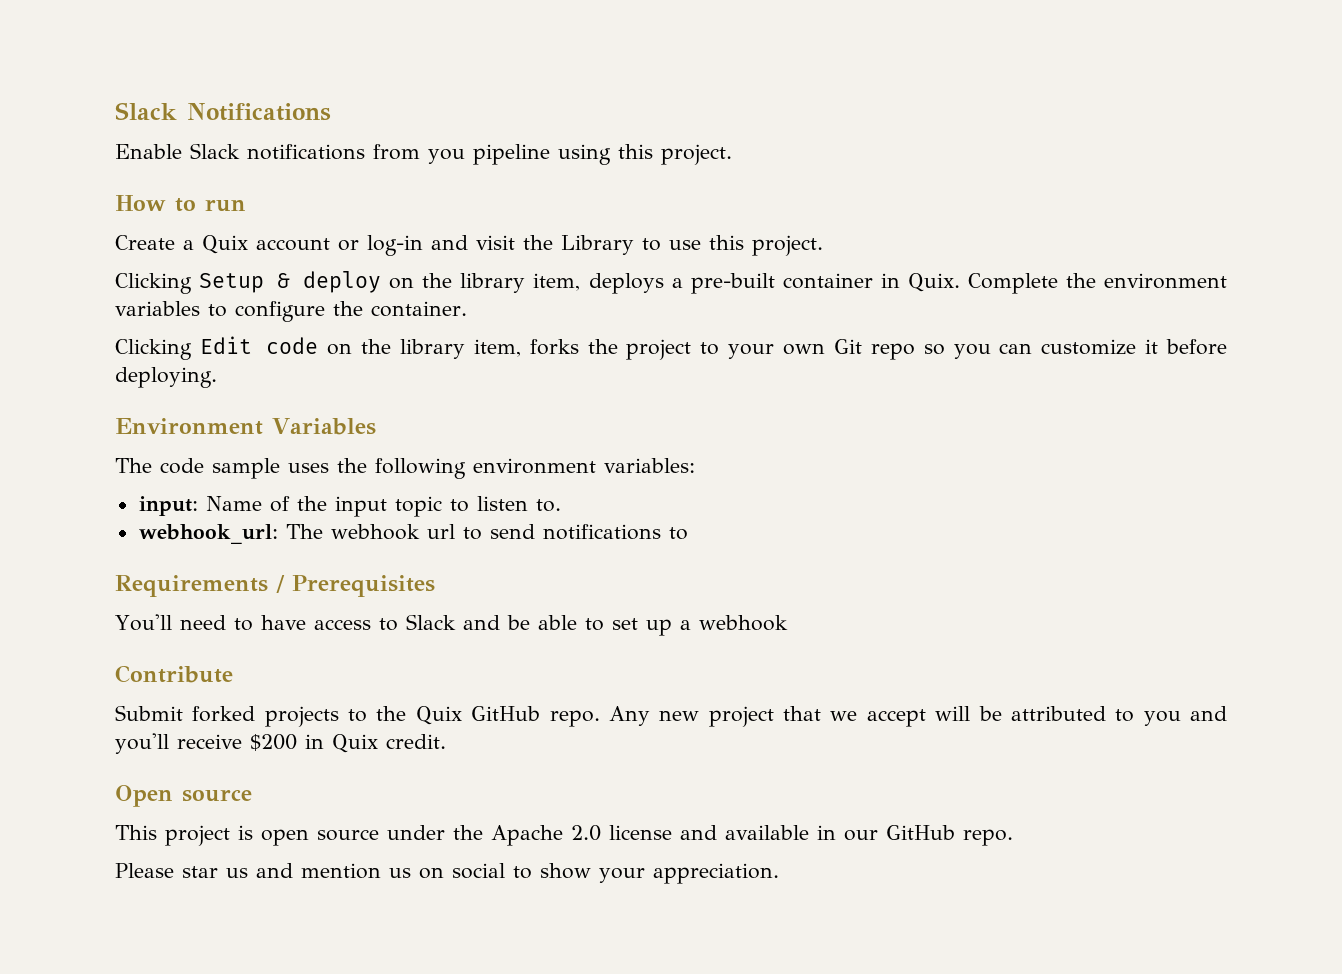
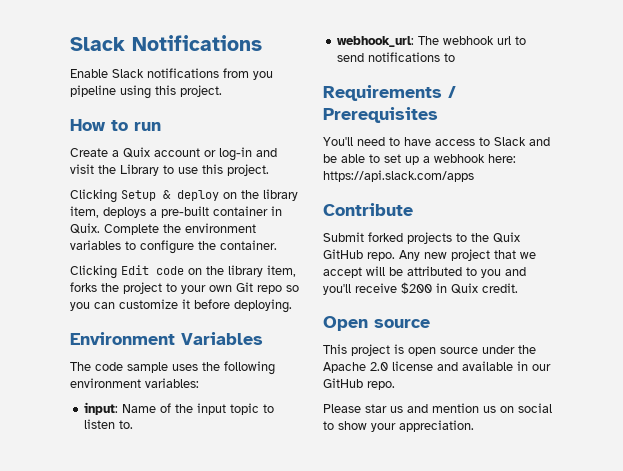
- You'll need to have access to Slack and be able to set up a webhook
+ You'll need to have access to Slack and be able to set up a webhook here: https://api.slack.com/apps

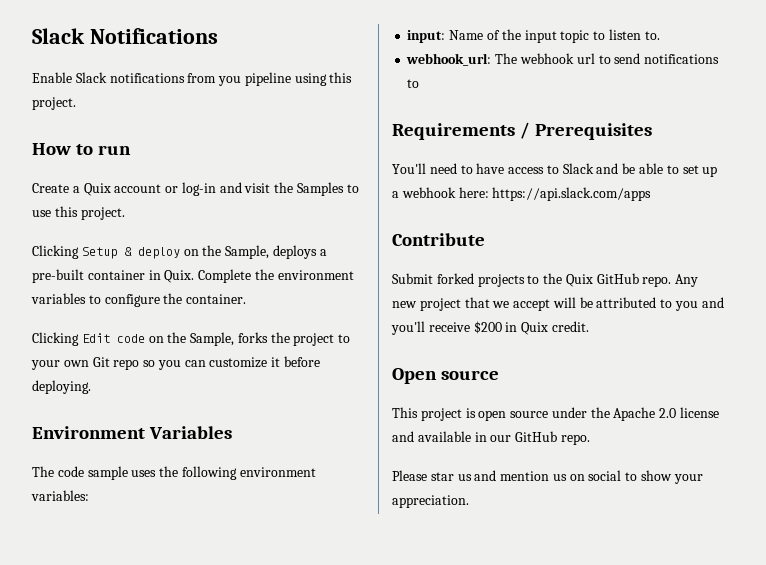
- Create a Quix account or log-in and visit the Library to use this project.
+ Create a Quix account or log-in and visit the Samples to use this project.
- Clicking Setup & deploy on the library item, deploys a pre-built container in Quix.
+ Clicking Setup & deploy on the Sample, deploys a pre-built container in Quix.
- Clicking Edit code on the library item, forks the project to your own Git repo so you can customize it before deploying.
+ Clicking Edit code on the Sample, forks the project to your own Git repo so you can customize it before deploying.

